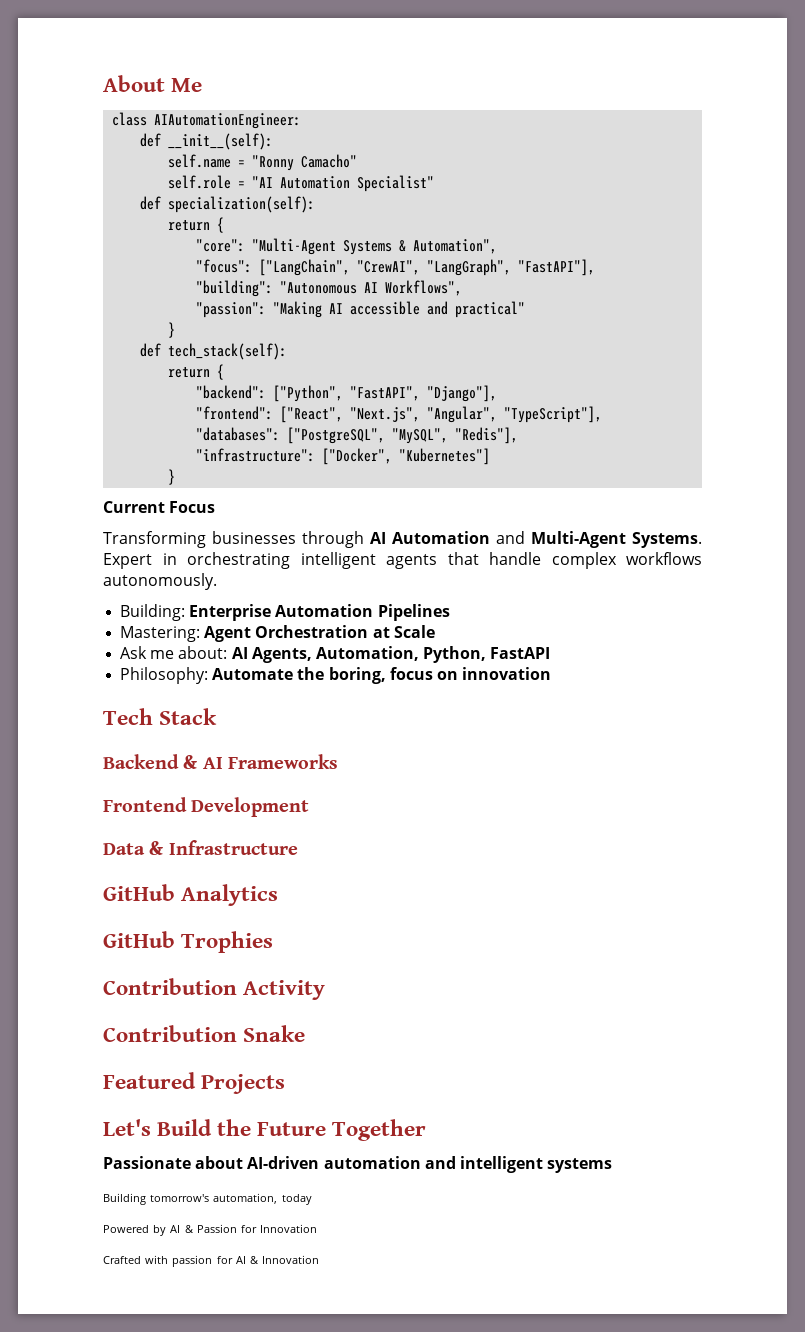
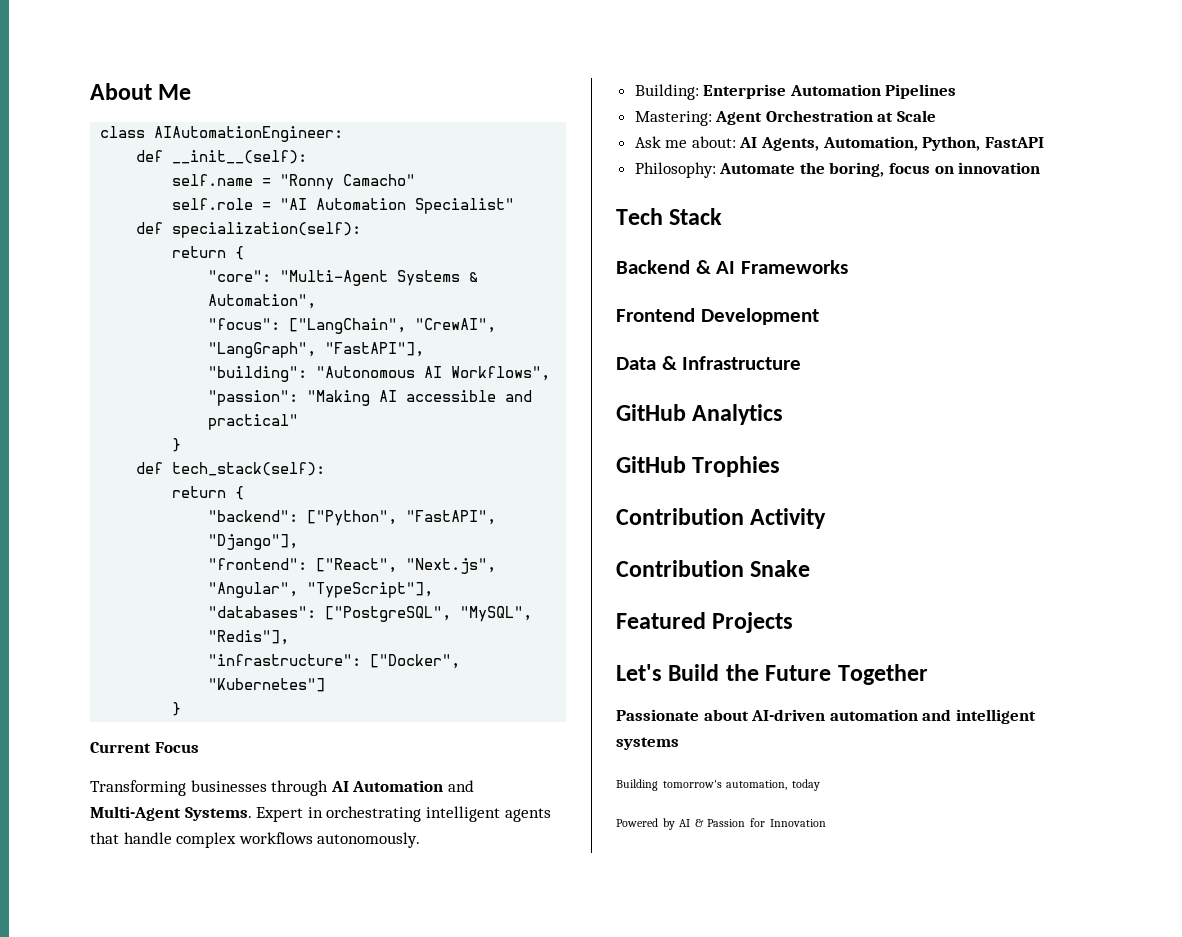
- Crafted with passion for AI & Innovation

